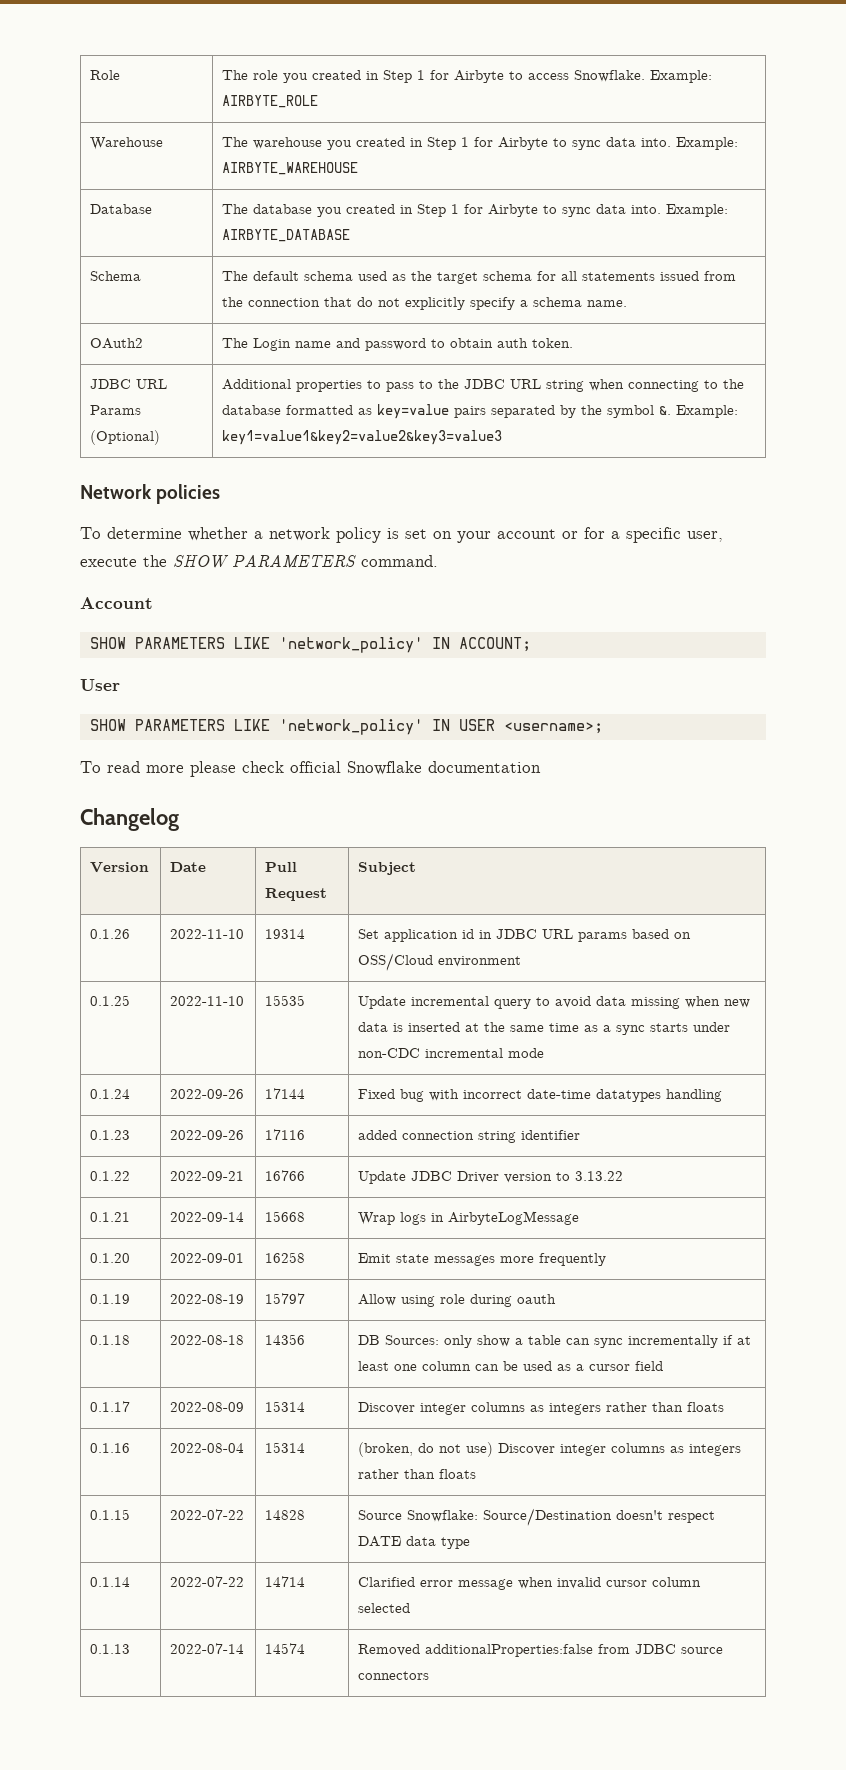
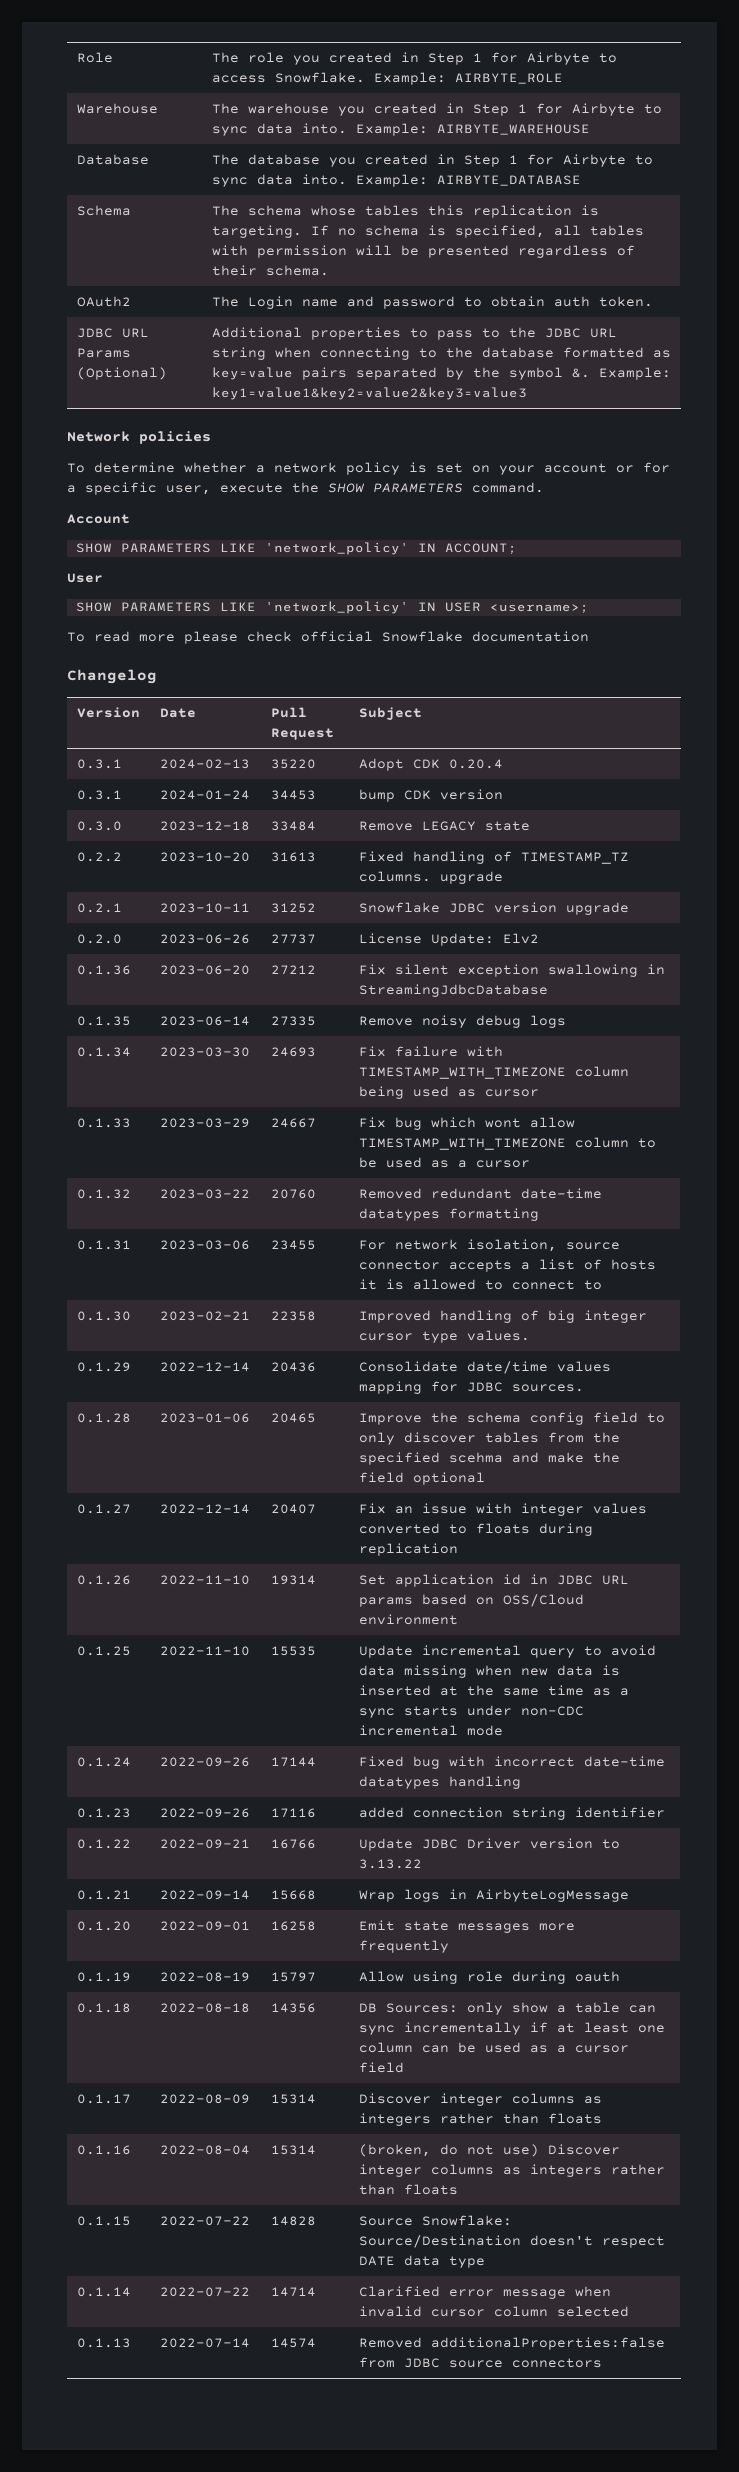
- Schema | The default schema used as the target schema for all statements issued from the connection that do not explicitly specify a schema name.
+ Schema | The schema whose tables this replication is targeting. If no schema is specified, all tables with permission will be presented regardless of their schema.
+ 0.3.1 | 2024-02-13 | 35220 | Adopt CDK 0.20.4
+ 0.3.1 | 2024-01-24 | 34453 | bump CDK version
+ 0.3.0 | 2023-12-18 | 33484 | Remove LEGACY state
+ 0.2.2 | 2023-10-20 | 31613 | Fixed handling of TIMESTAMP_TZ columns. upgrade
+ 0.2.1 | 2023-10-11 | 31252 | Snowflake JDBC version upgrade
+ 0.2.0 | 2023-06-26 | 27737 | License Update: Elv2
+ 0.1.36 | 2023-06-20 | 27212 | Fix silent exception swallowing in StreamingJdbcDatabase
+ 0.1.35 | 2023-06-14 | 27335 | Remove noisy debug logs
+ 0.1.34 | 2023-03-30 | 24693 | Fix failure with TIMESTAMP_WITH_TIMEZONE column being used as cursor
+ 0.1.33 | 2023-03-29 | 24667 | Fix bug which wont allow TIMESTAMP_WITH_TIMEZONE column to be used as a cursor
+ 0.1.32 | 2023-03-22 | 20760 | Removed redundant date-time datatypes formatting
+ 0.1.31 | 2023-03-06 | 23455 | For network isolation, source connector accepts a list of hosts it is allowed to connect to
+ 0.1.30 | 2023-02-21 | 22358 | Improved handling of big integer cursor type values.
+ 0.1.29 | 2022-12-14 | 20436 | Consolidate date/time values mapping for JDBC sources.
+ 0.1.28 | 2023-01-06 | 20465 | Improve the schema config field to only discover tables from the specified scehma and make the field optional
+ 0.1.27 | 2022-12-14 | 20407 | Fix an issue with integer values converted to floats during replication

